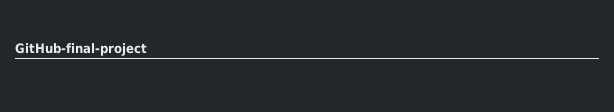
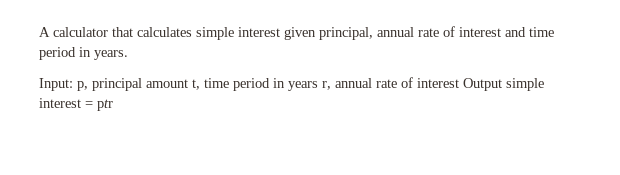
- GitHub-final-project
+ A calculator that calculates simple interest given principal, annual rate of interest and time period in years.
+ Input: p, principal amount t, time period in years r, annual rate of interest Output simple interest = ptr

